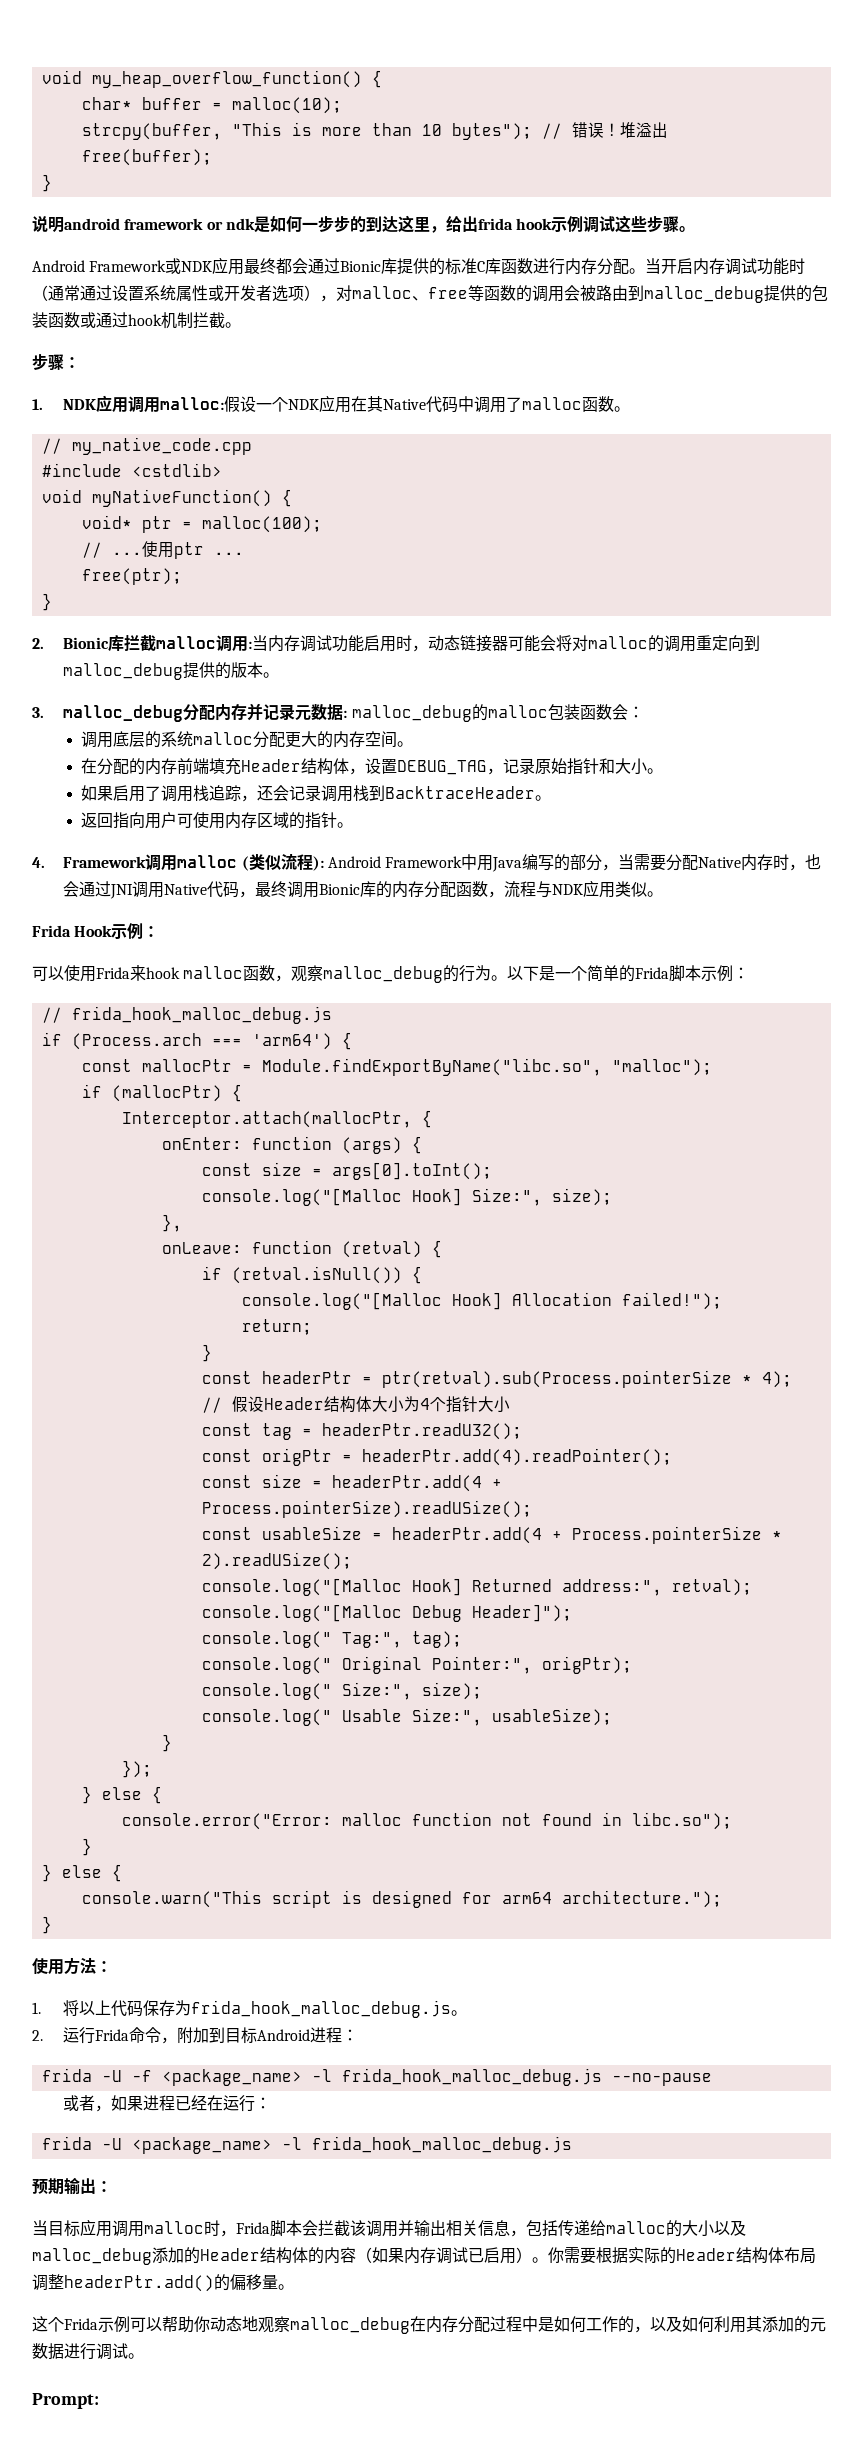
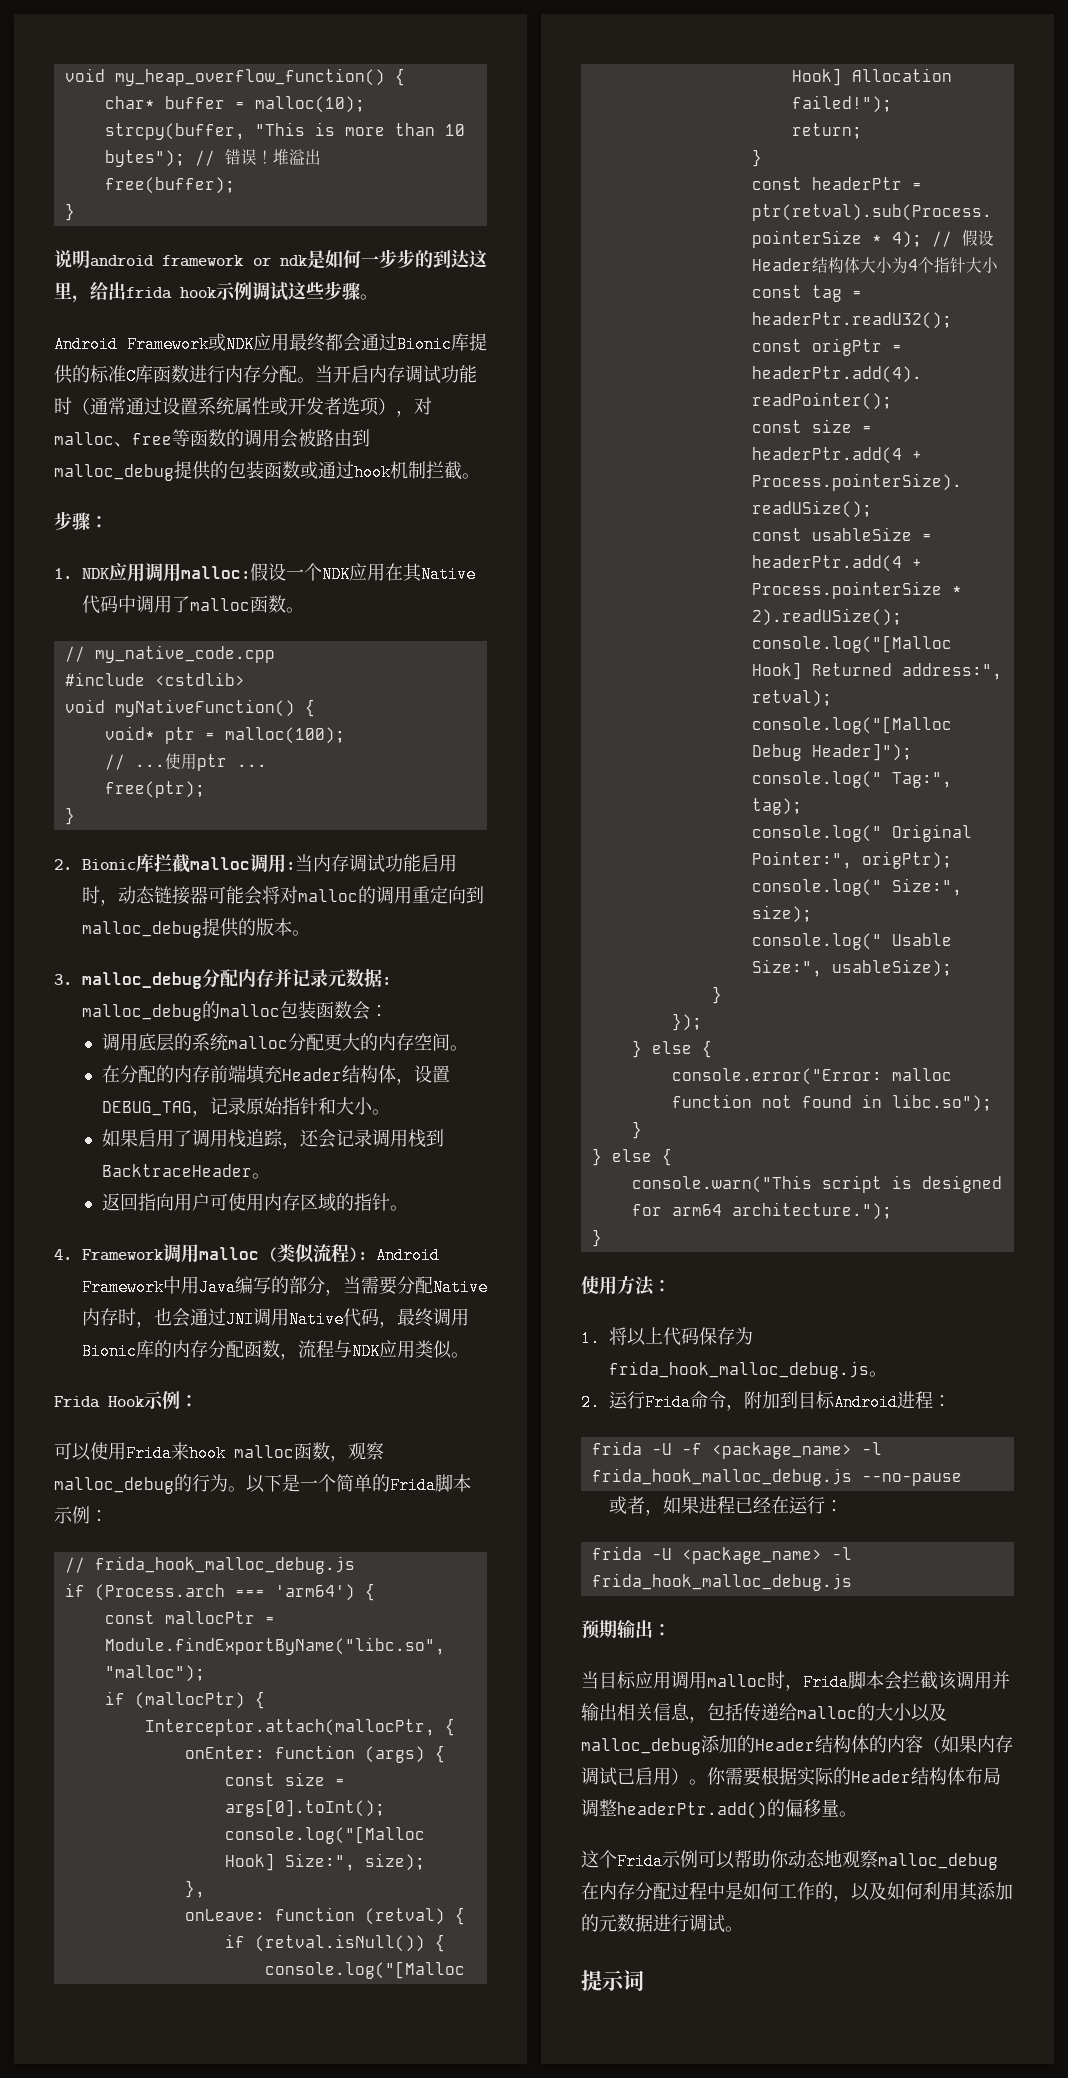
- Prompt:
+ 提示词

